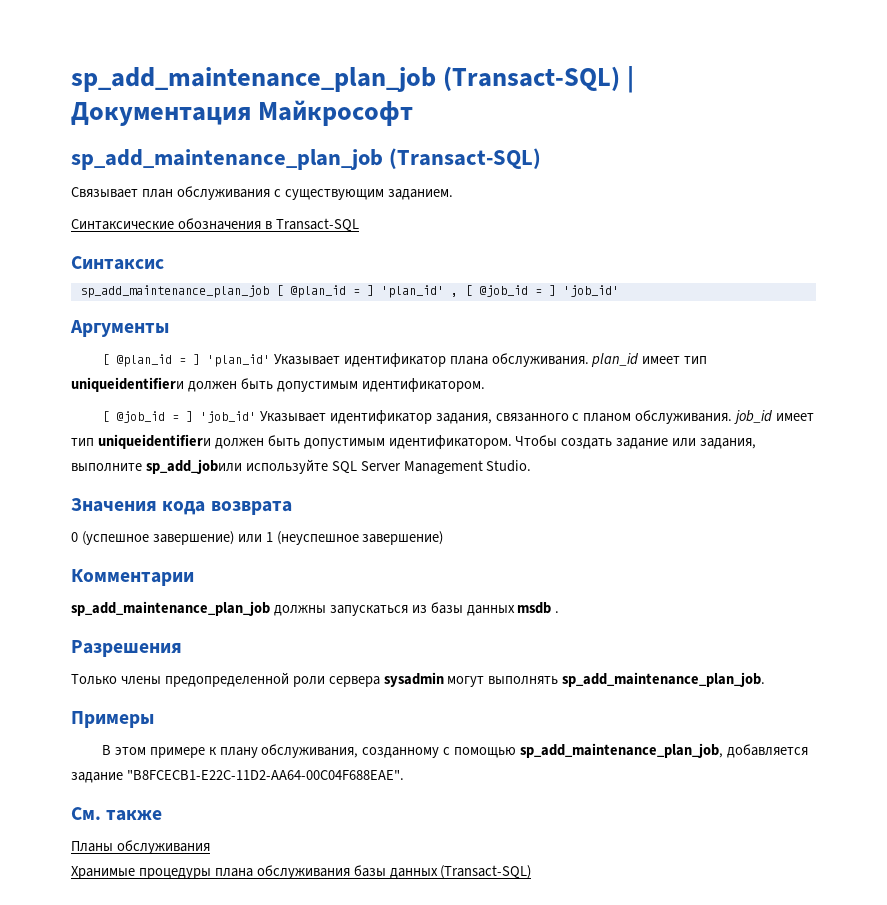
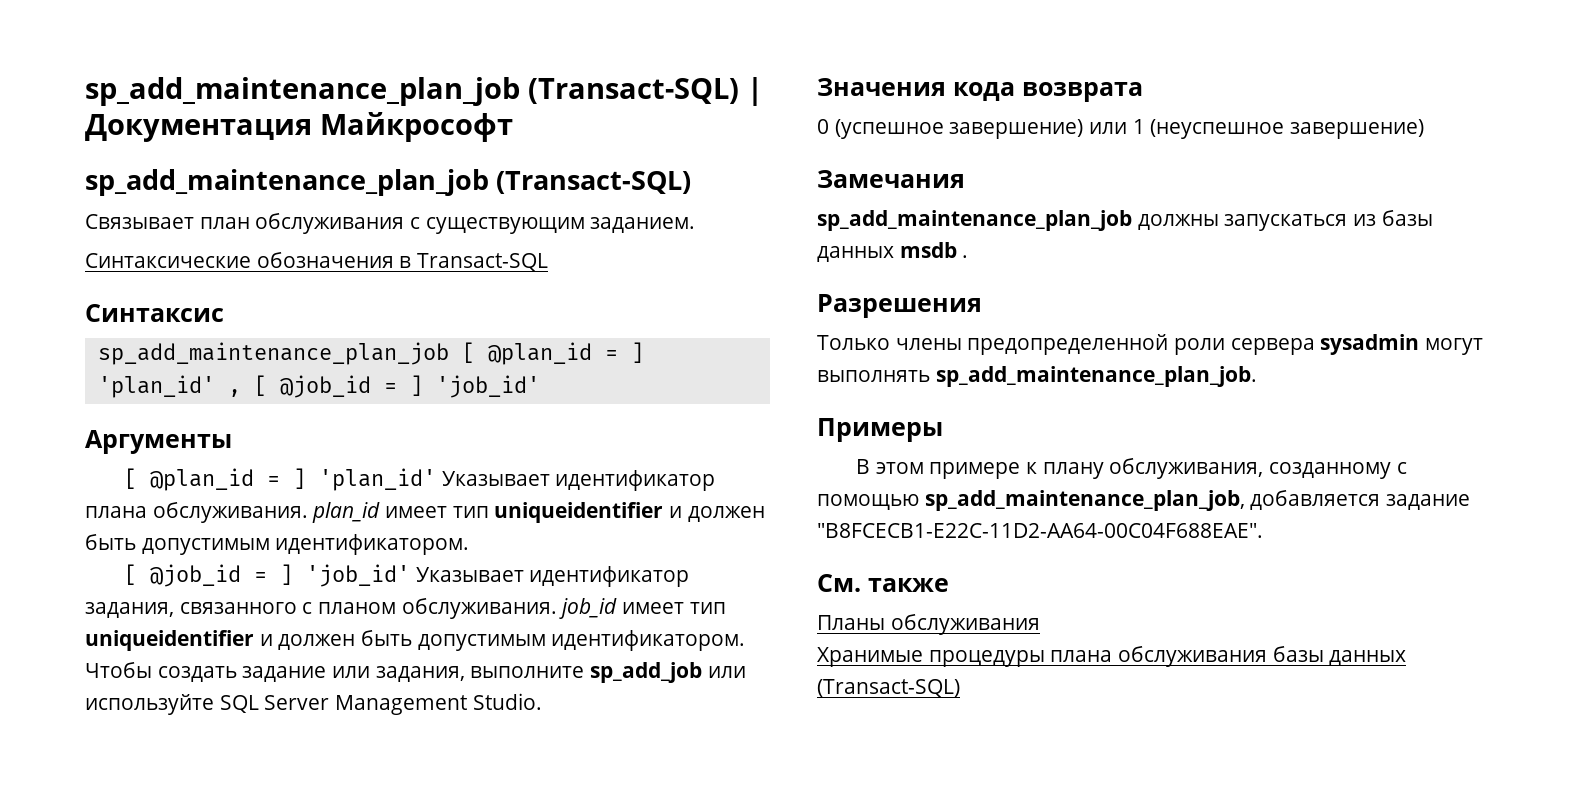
- [ @plan_id = ] 'plan_id' Указывает идентификатор плана обслуживания. plan_id имеет тип uniqueidentifierи должен быть допустимым идентификатором.
+ [ @plan_id = ] 'plan_id' Указывает идентификатор плана обслуживания. plan_id имеет тип uniqueidentifier и должен быть допустимым идентификатором.
- [ @job_id = ] 'job_id' Указывает идентификатор задания, связанного с планом обслуживания. job_id имеет тип uniqueidentifierи должен быть допустимым идентификатором.
+ [ @job_id = ] 'job_id' Указывает идентификатор задания, связанного с планом обслуживания. job_id имеет тип uniqueidentifier и должен быть допустимым идентификатором.
- Чтобы создать задание или задания, выполните sp_add_jobили используйте SQL Server Management Studio.
+ Чтобы создать задание или задания, выполните sp_add_job или используйте SQL Server Management Studio.
- Комментарии
+ Замечания

